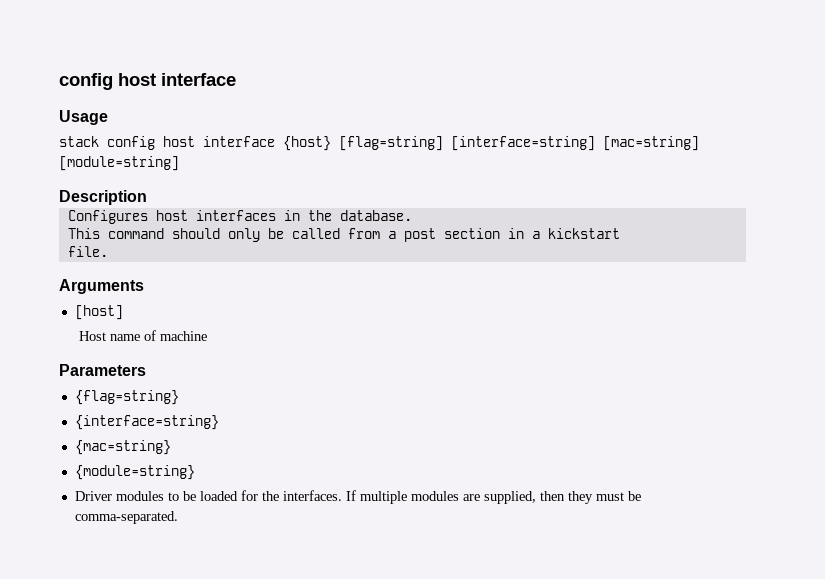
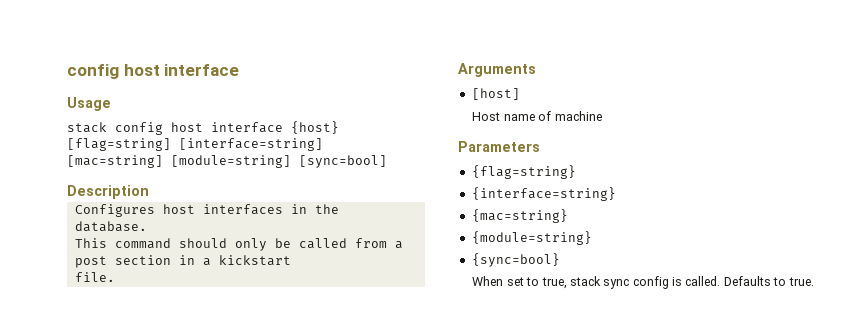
- stack config host interface {host} [flag=string] [interface=string] [mac=string] [module=string]
+ stack config host interface {host} [flag=string] [interface=string] [mac=string] [module=string] [sync=bool]
- Driver modules to be loaded for the interfaces. If multiple modules are supplied, then they must be comma-separated.
+ {sync=bool}
+ When set to true, stack sync config is called. Defaults to true.

